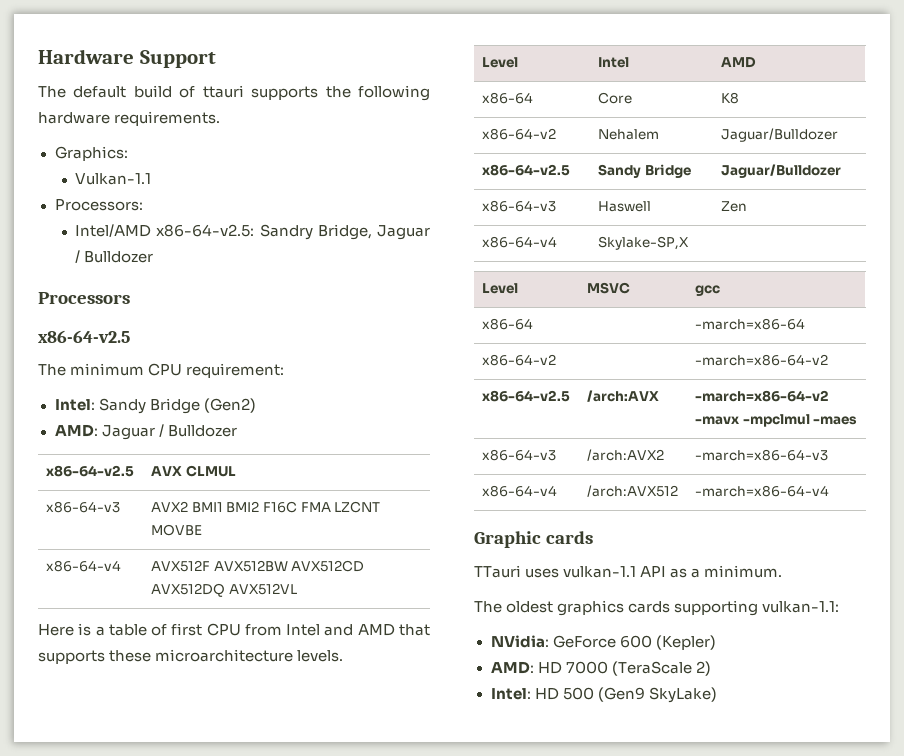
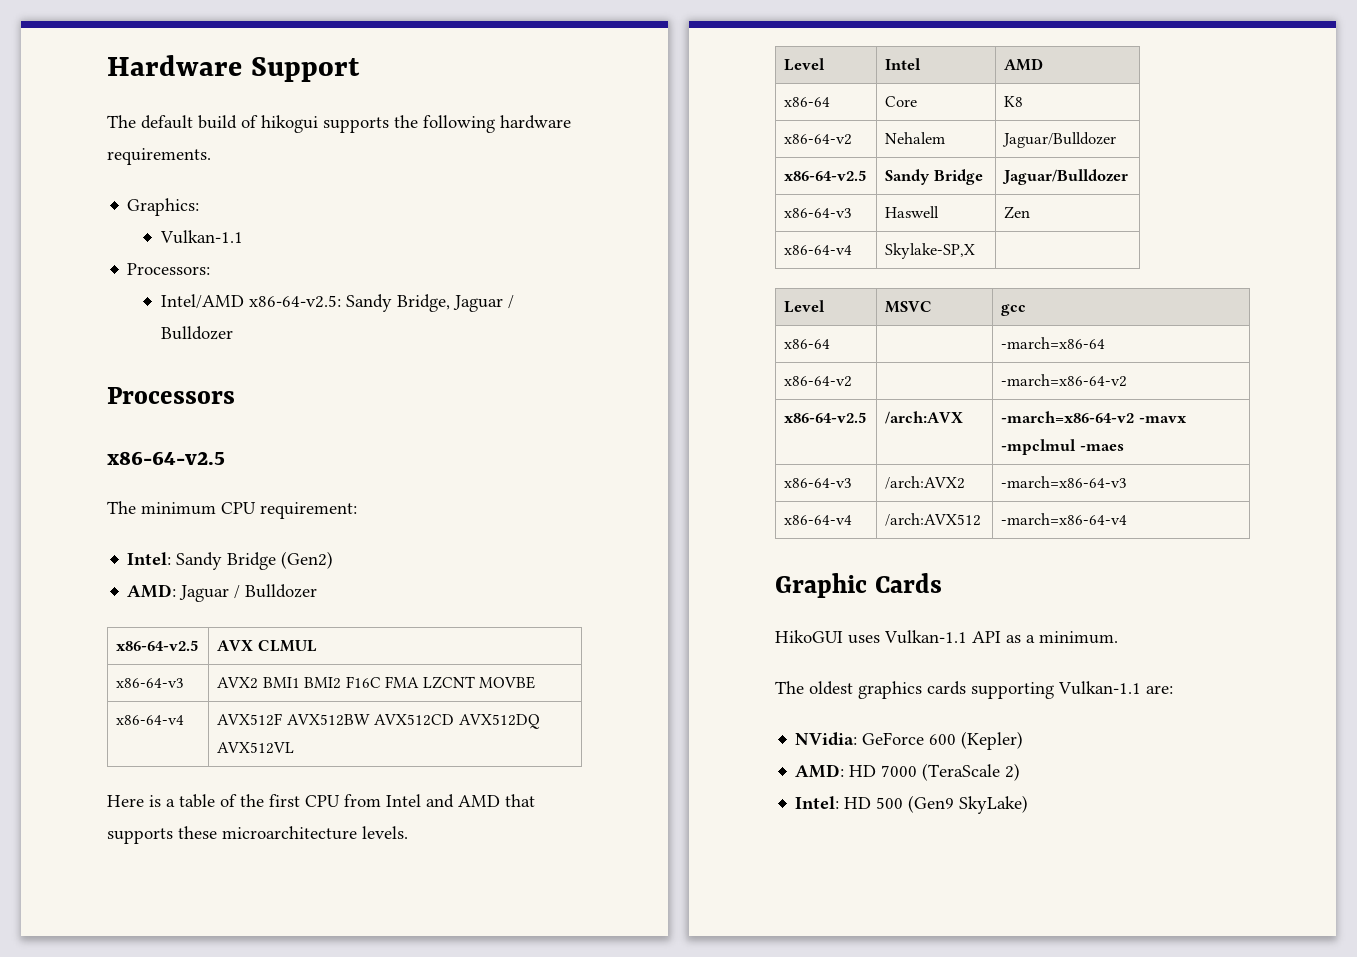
- The default build of ttauri supports the following hardware requirements.
+ The default build of hikogui supports the following hardware requirements.
- Intel/AMD x86-64-v2.5: Sandry Bridge, Jaguar / Bulldozer
+ Intel/AMD x86-64-v2.5: Sandy Bridge, Jaguar / Bulldozer
- Here is a table of first CPU from Intel and AMD that supports these microarchitecture levels.
+ Here is a table of the first CPU from Intel and AMD that supports these microarchitecture levels.
- Graphic cards
- TTauri uses vulkan-1.1 API as a minimum.
+ Graphic Cards
+ HikoGUI uses Vulkan-1.1 API as a minimum.
- The oldest graphics cards supporting vulkan-1.1:
+ The oldest graphics cards supporting Vulkan-1.1 are:

